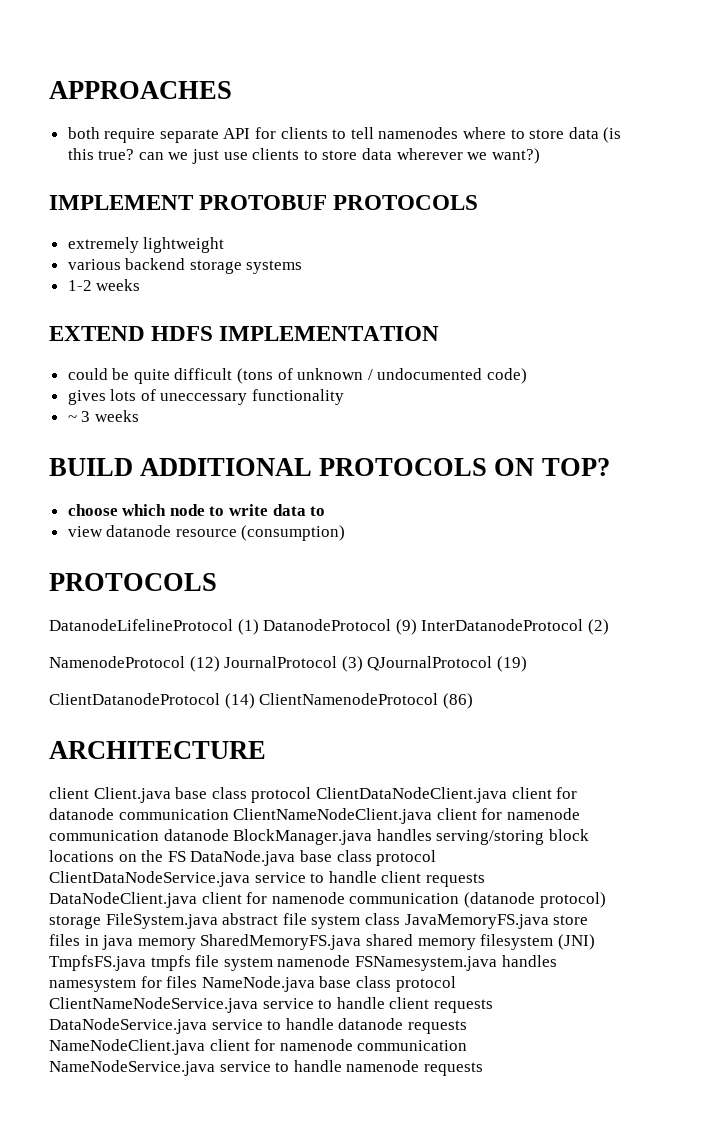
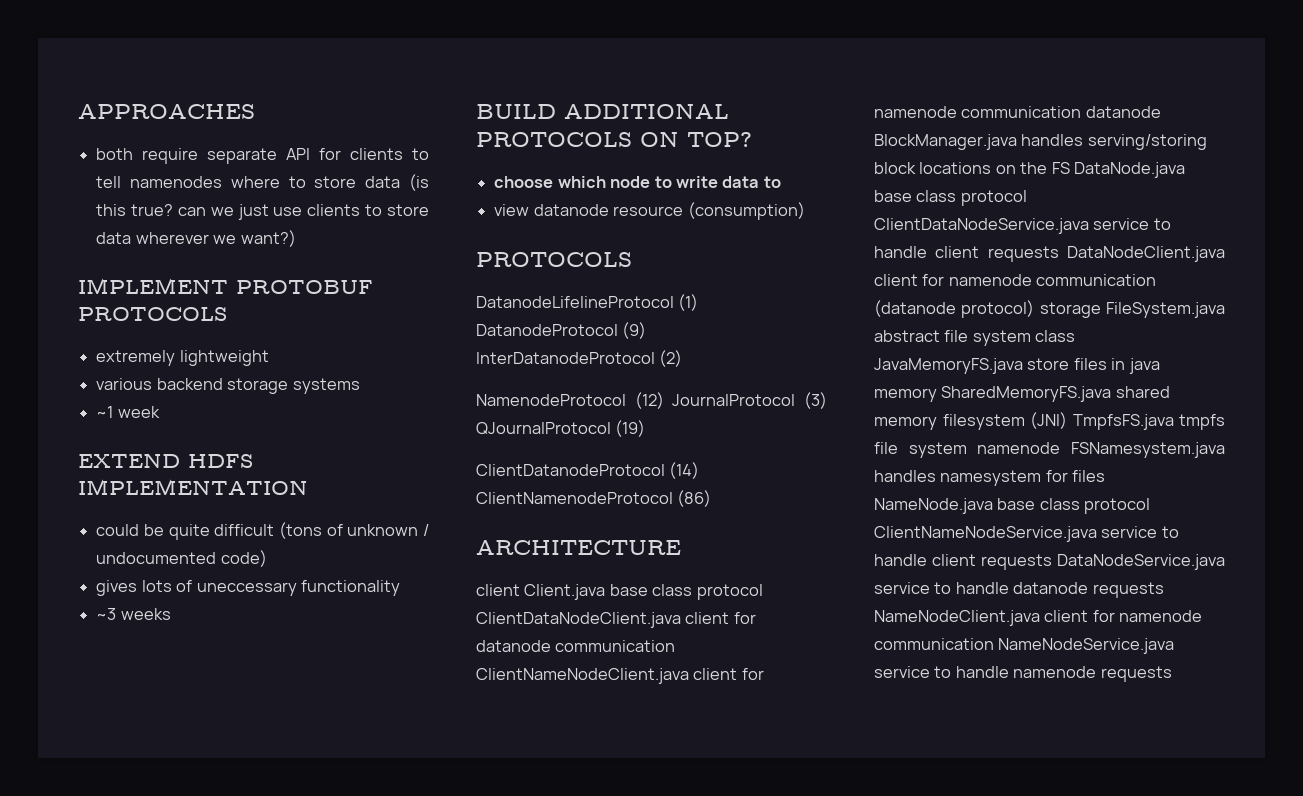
- 1-2 weeks
+ ~1 week
- ~ 3 weeks
+ ~3 weeks

